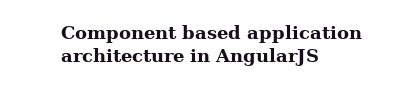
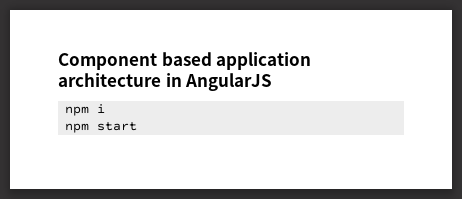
+ npm i
+ npm start

